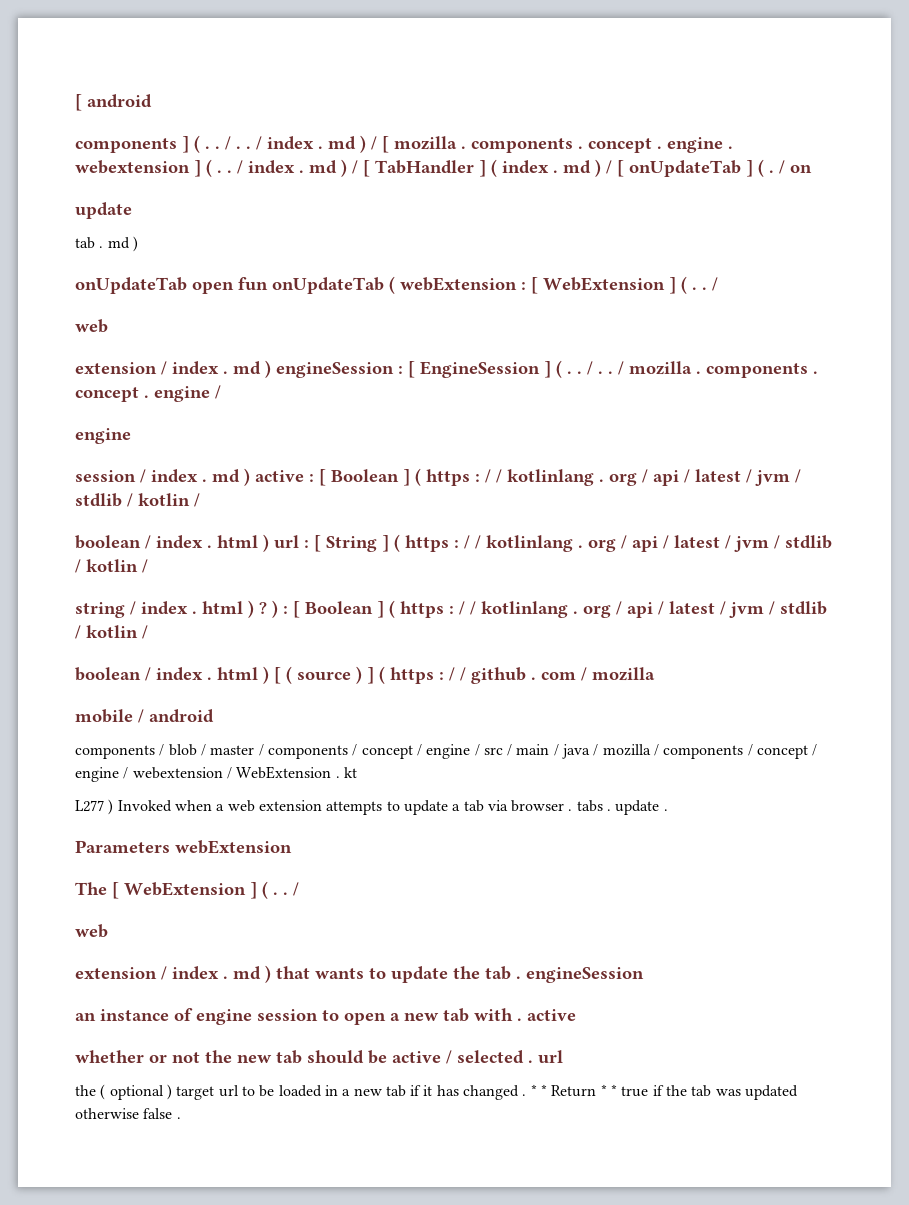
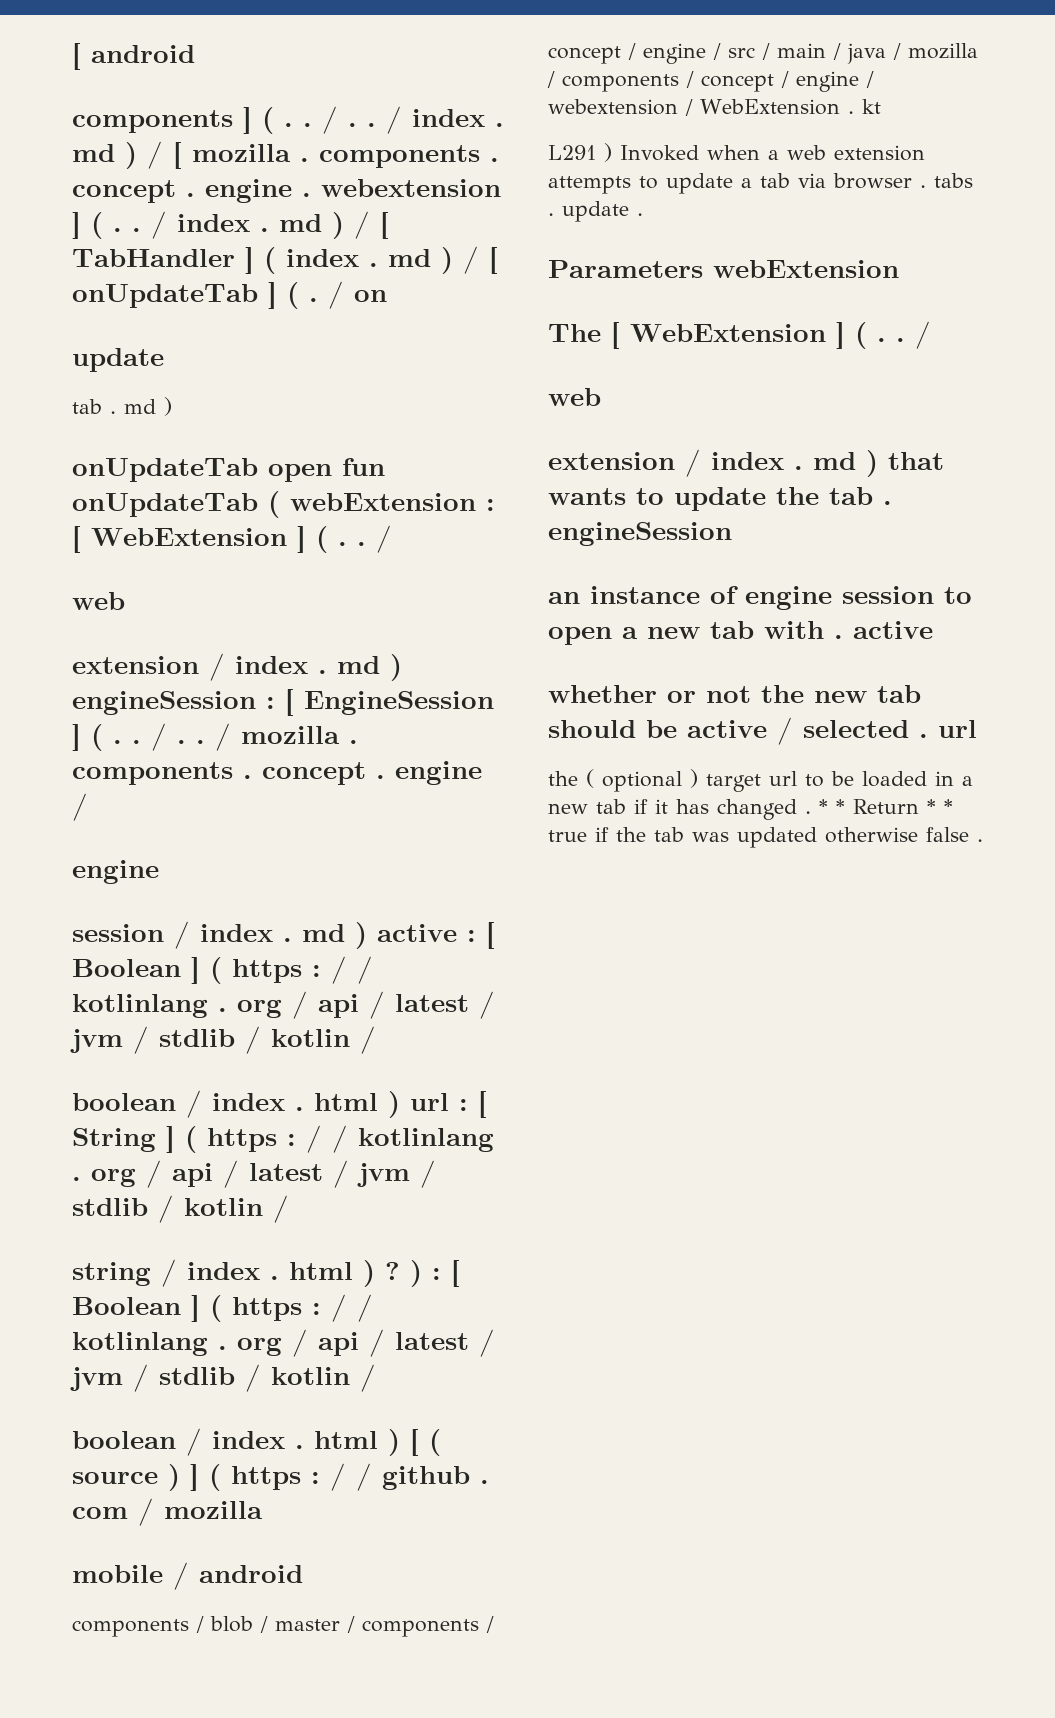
- L277 ) Invoked when a web extension attempts to update a tab via browser . tabs . update .
+ L291 ) Invoked when a web extension attempts to update a tab via browser . tabs . update .

